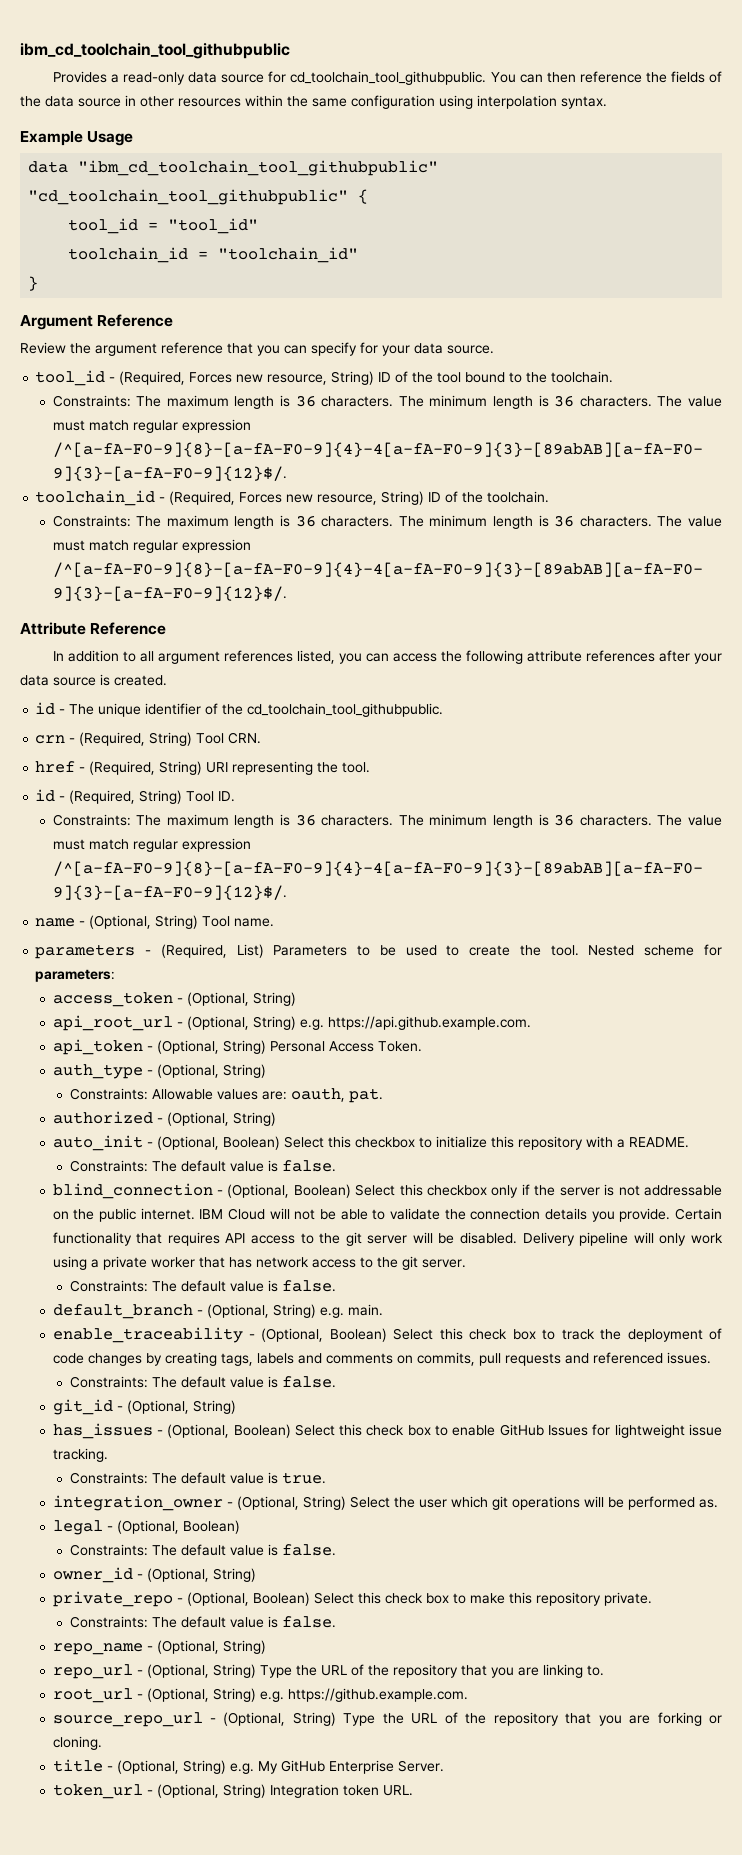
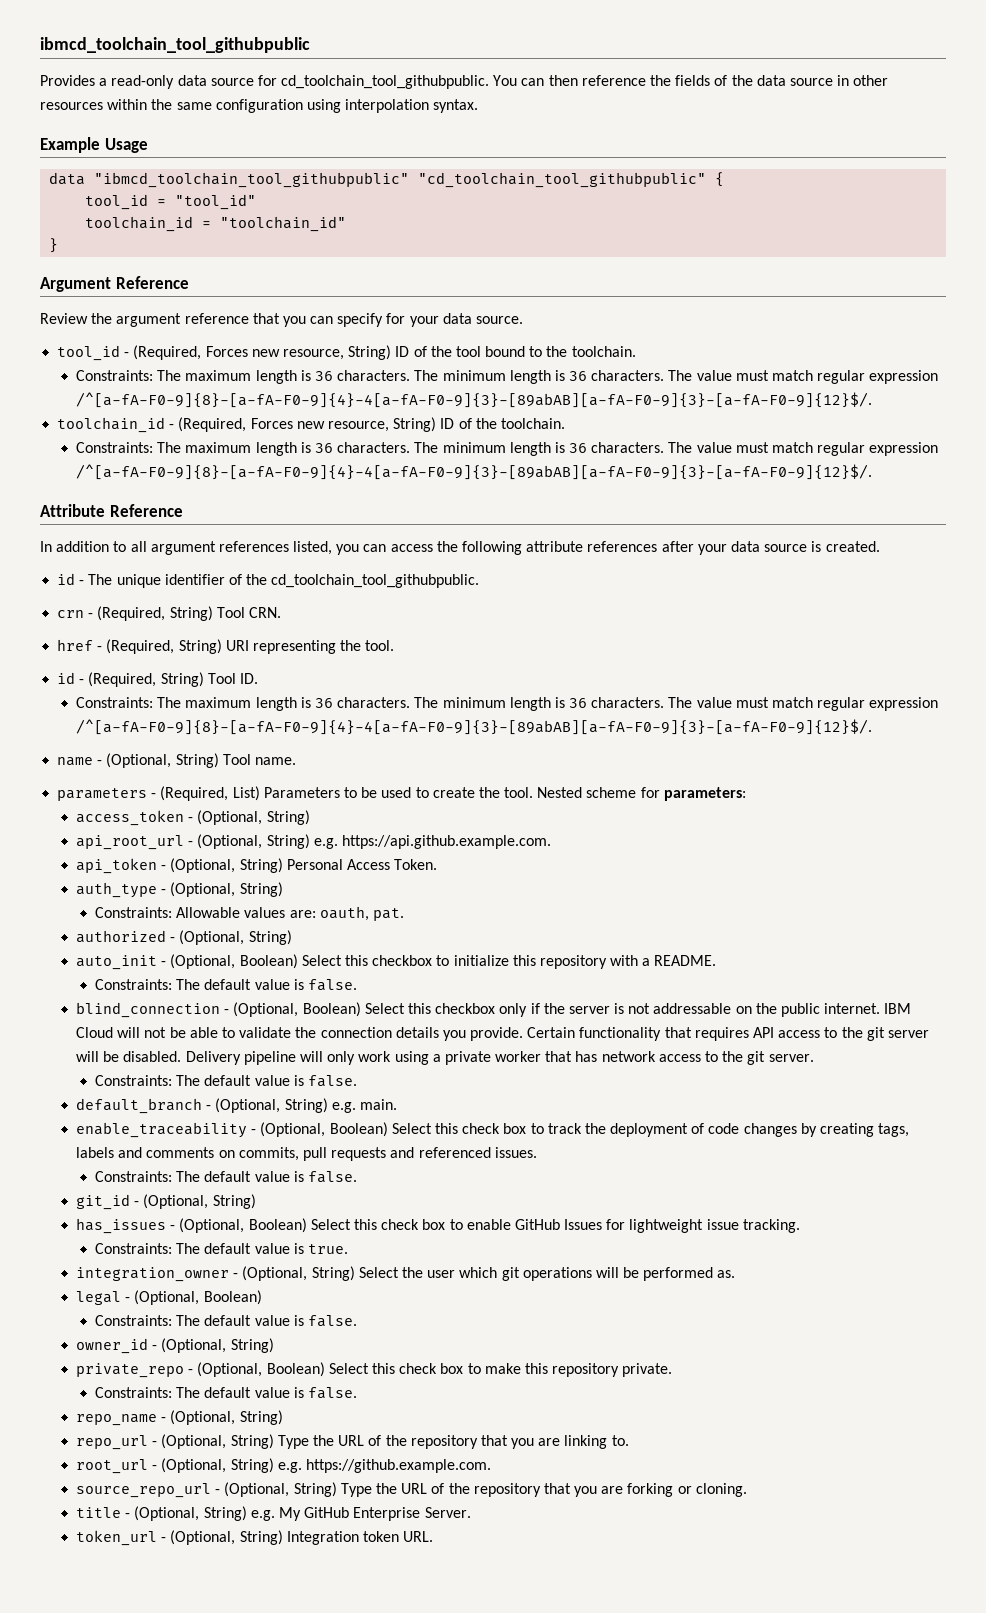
- ibm_cd_toolchain_tool_githubpublic
+ ibmcd_toolchain_tool_githubpublic
- data "ibm_cd_toolchain_tool_githubpublic" "cd_toolchain_tool_githubpublic" {
+ data "ibmcd_toolchain_tool_githubpublic" "cd_toolchain_tool_githubpublic" {

